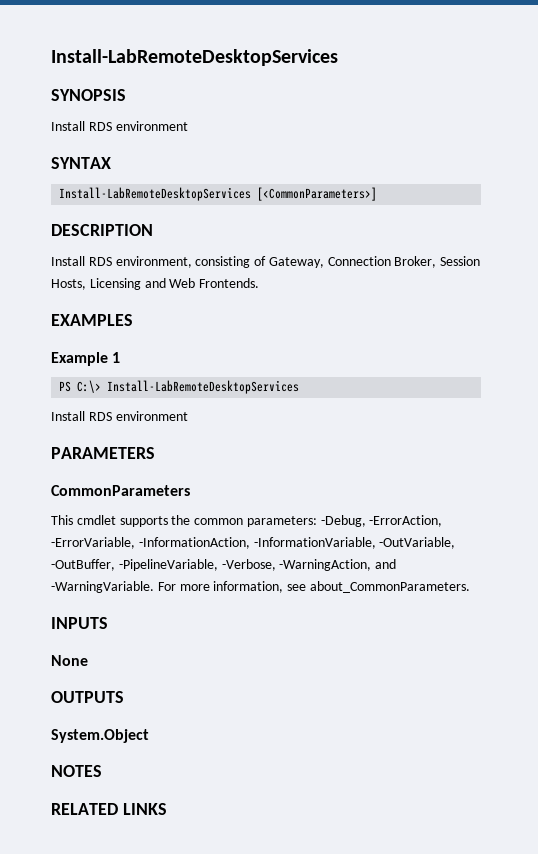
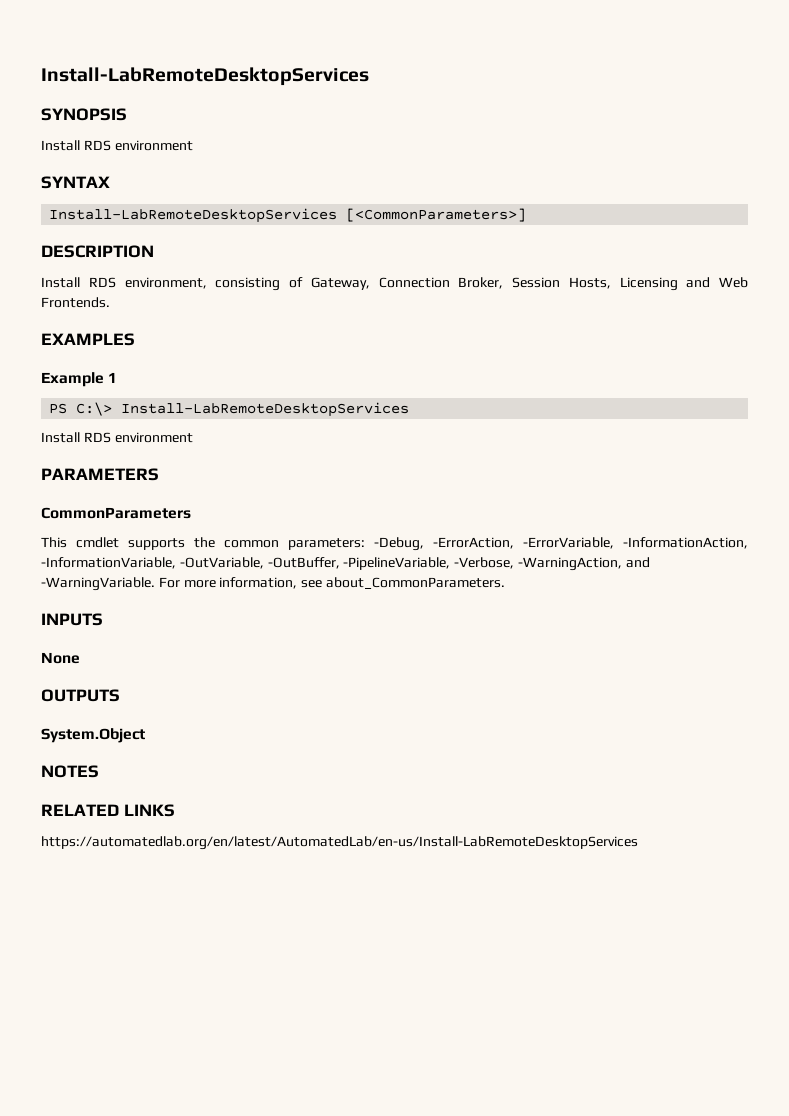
+ https://automatedlab.org/en/latest/AutomatedLab/en-us/Install-LabRemoteDesktopServices

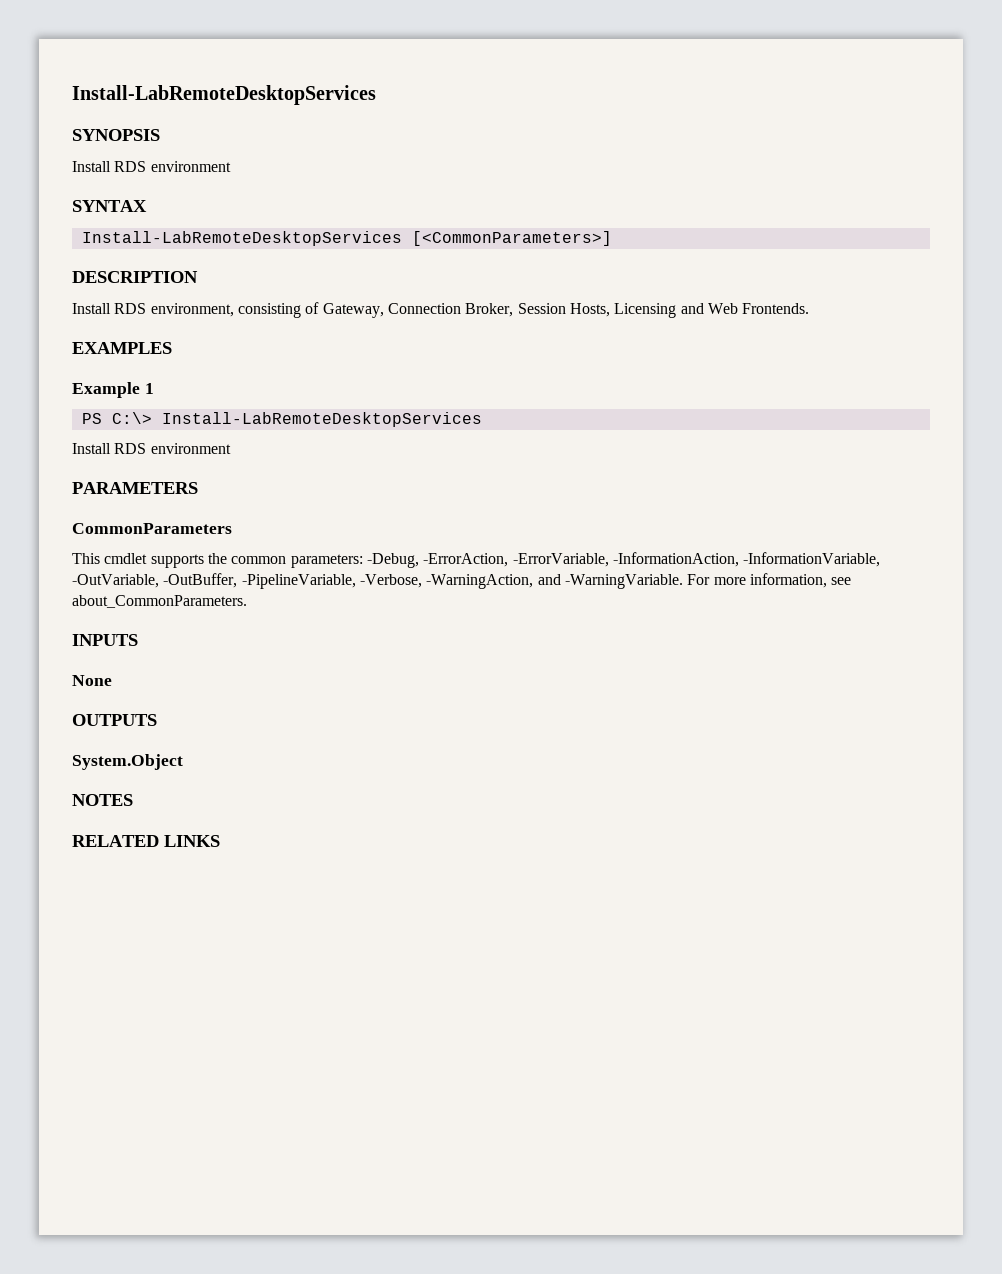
- https://automatedlab.org/en/latest/AutomatedLab/en-us/Install-LabRemoteDesktopServices

